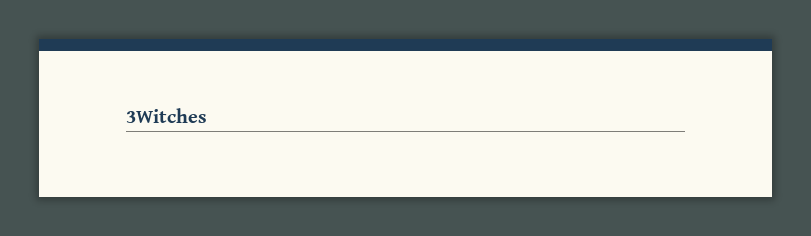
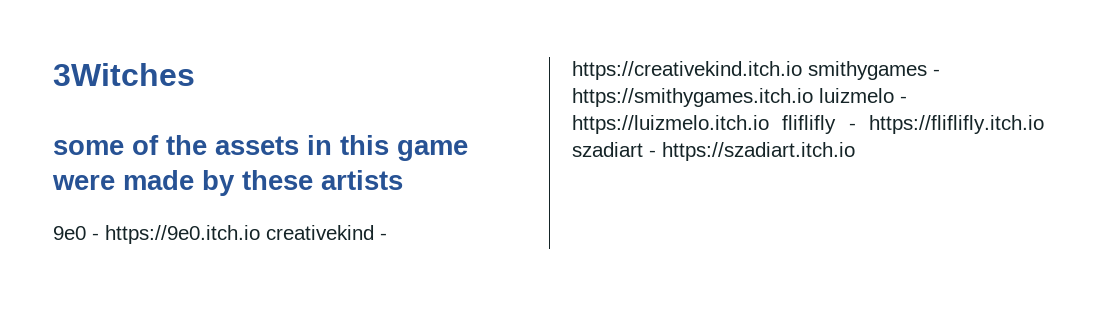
+ some of the assets in this game were made by these artists
+ 9e0 - https://9e0.itch.io creativekind - https://creativekind.itch.io smithygames - https://smithygames.itch.io luizmelo - https://luizmelo.itch.io fliflifly - https://fliflifly.itch.io szadiart - https://szadiart.itch.io

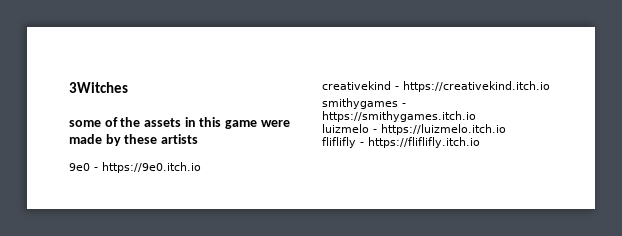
- 9e0 - https://9e0.itch.io creativekind - https://creativekind.itch.io smithygames - https://smithygames.itch.io luizmelo - https://luizmelo.itch.io fliflifly - https://fliflifly.itch.io szadiart - https://szadiart.itch.io
+ 9e0 - https://9e0.itch.io
+ creativekind - https://creativekind.itch.io
+ smithygames - https://smithygames.itch.io
+ luizmelo - https://luizmelo.itch.io
+ fliflifly - https://fliflifly.itch.io

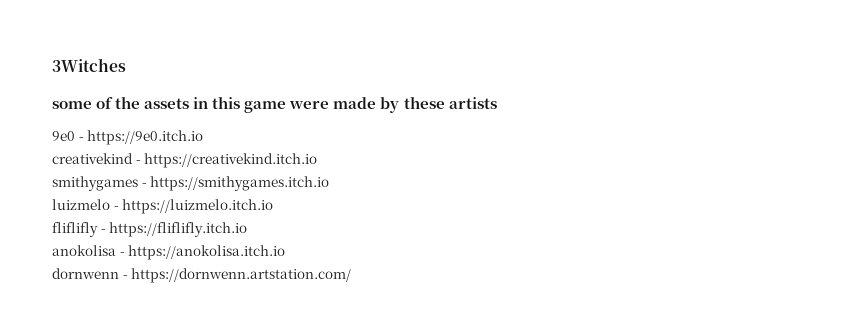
+ anokolisa - https://anokolisa.itch.io
+ dornwenn - https://dornwenn.artstation.com/

